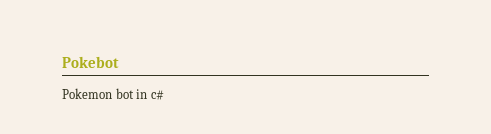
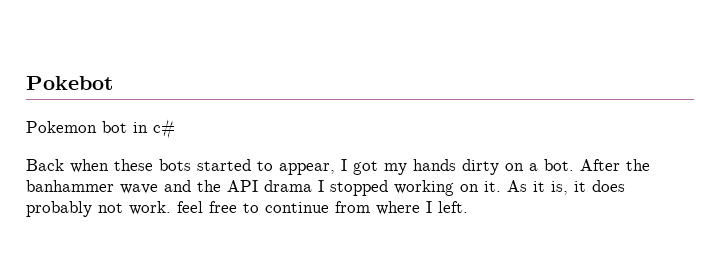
+ Back when these bots started to appear, I got my hands dirty on a bot. After the banhammer wave and the API drama I stopped working on it. As it is, it does probably not work. feel free to continue from where I left.

